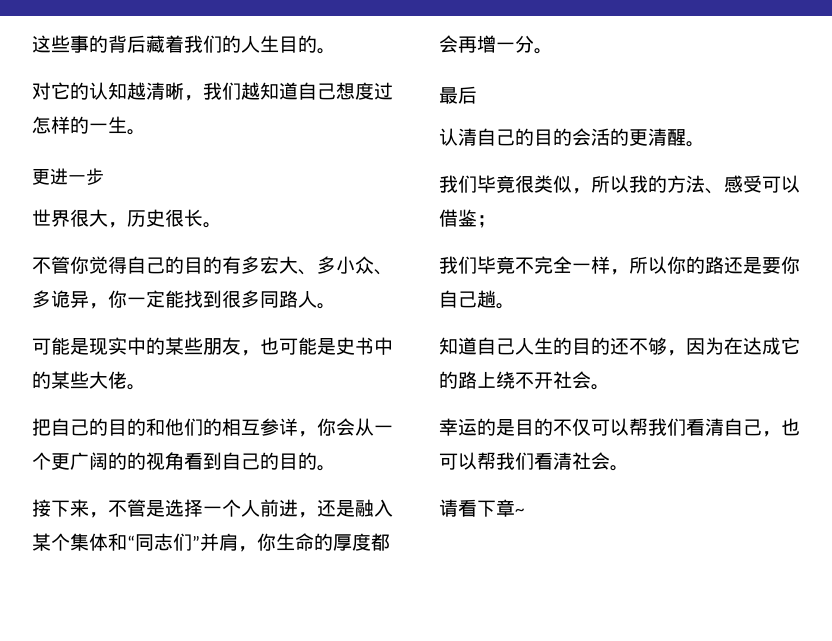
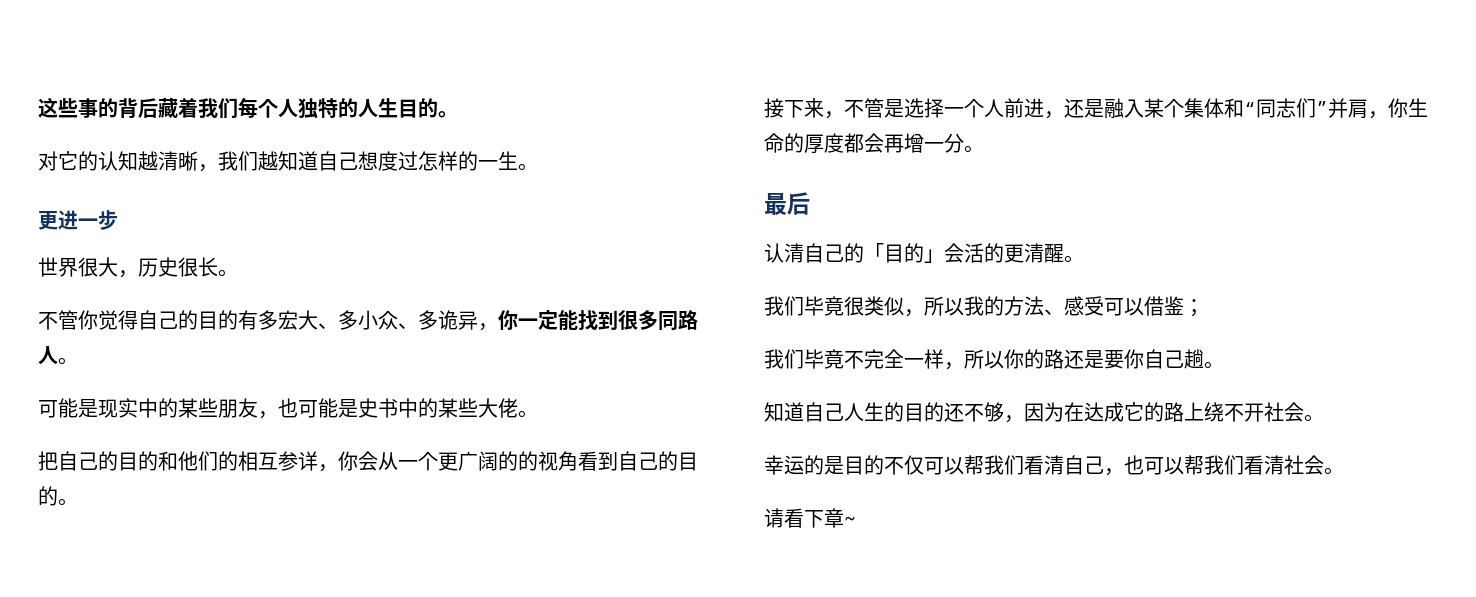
- 这些事的背后藏着我们的人生目的。
+ 这些事的背后藏着我们每个人独特的人生目的。
- 认清自己的目的会活的更清醒。
+ 认清自己的「目的」会活的更清醒。

